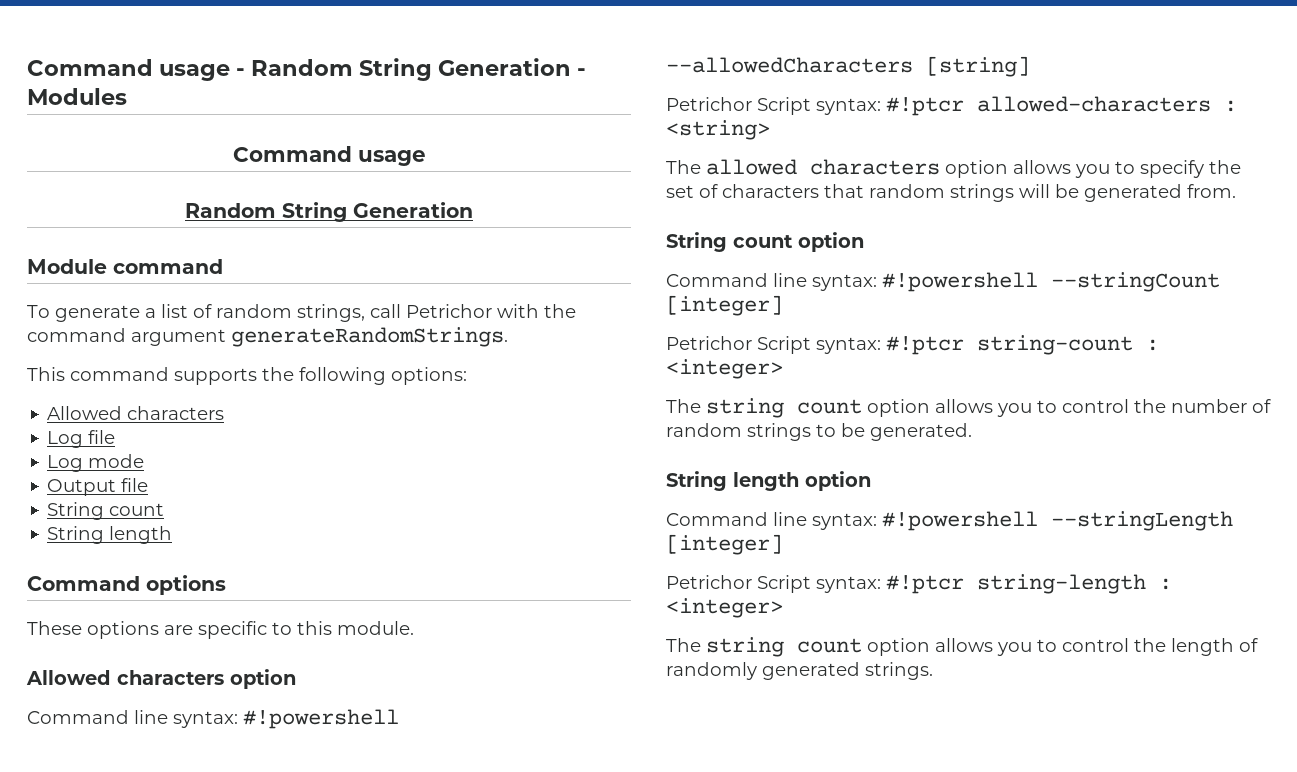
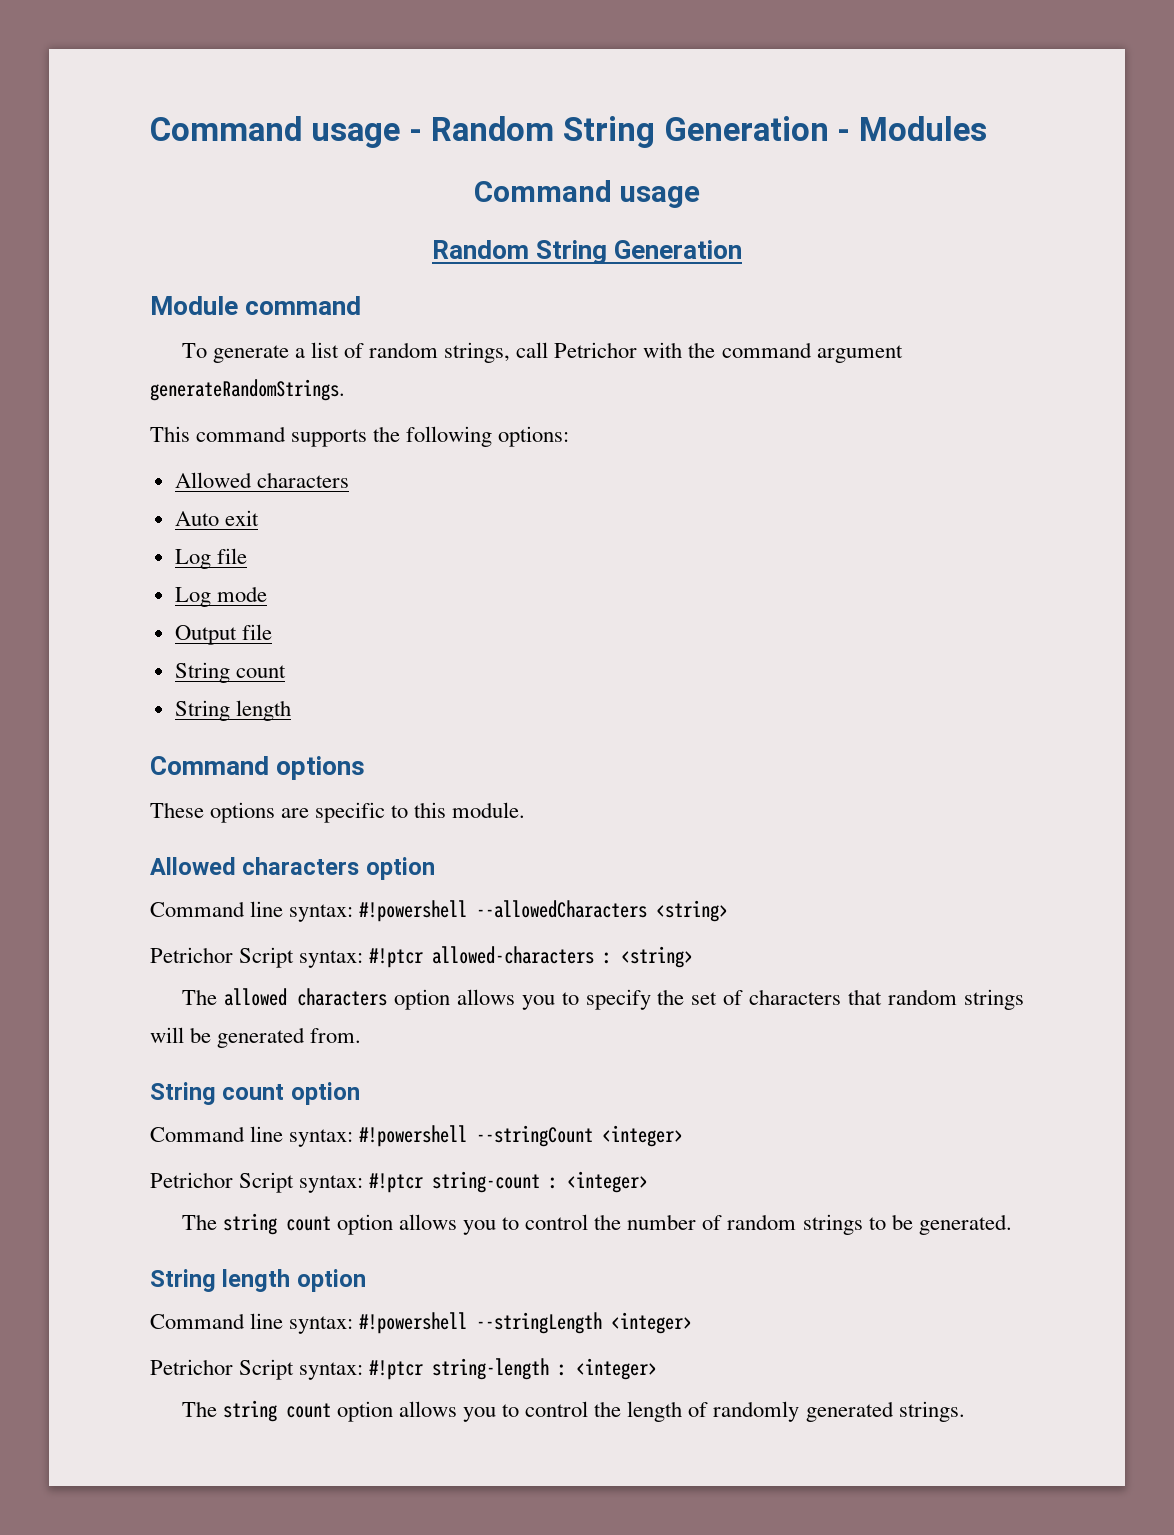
+ Auto exit
- Command line syntax: #!powershell --allowedCharacters [string]
+ Command line syntax: #!powershell --allowedCharacters <string>
- Command line syntax: #!powershell --stringCount [integer]
+ Command line syntax: #!powershell --stringCount <integer>
- Command line syntax: #!powershell --stringLength [integer]
+ Command line syntax: #!powershell --stringLength <integer>

